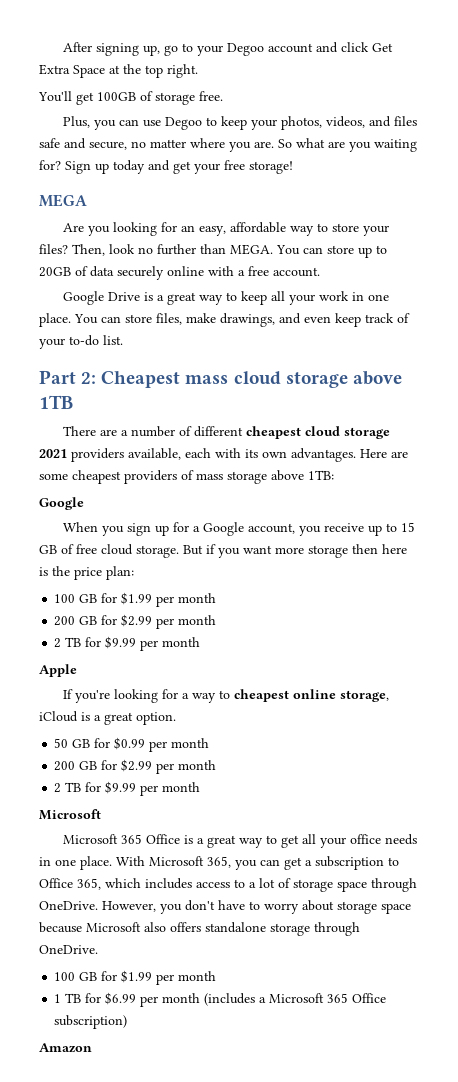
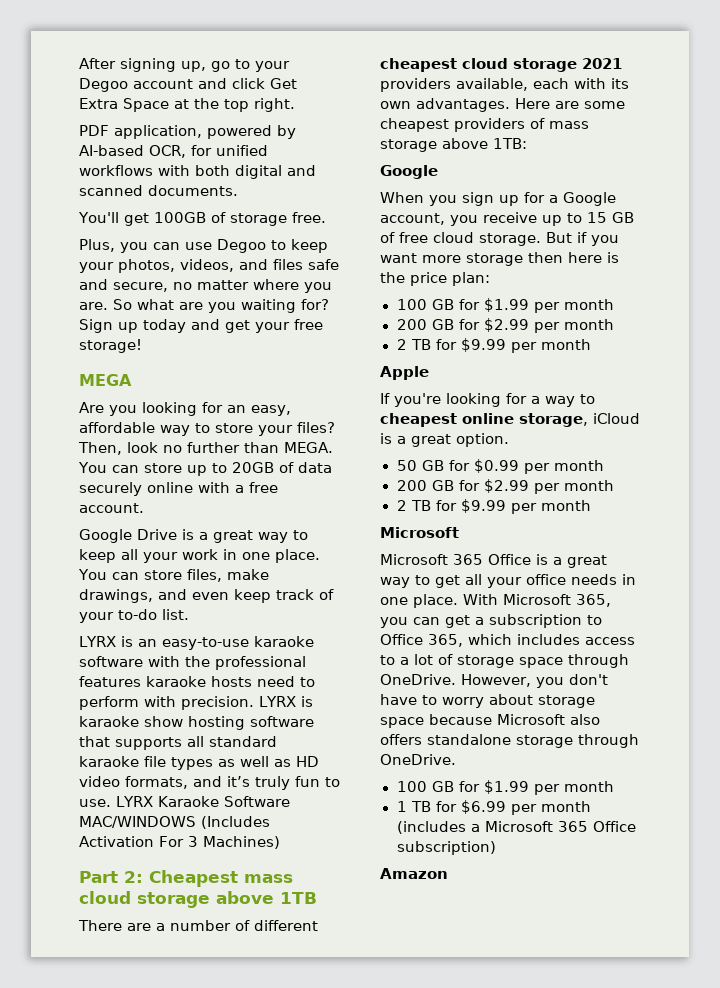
+ PDF application, powered by AI-based OCR, for unified workflows with both digital and scanned documents.
+ LYRX is an easy-to-use karaoke software with the professional features karaoke hosts need to perform with precision. LYRX is karaoke show hosting software that supports all standard karaoke file types as well as HD video formats, and it’s truly fun to use. LYRX Karaoke Software MAC/WINDOWS (Includes Activation For 3 Machines)

